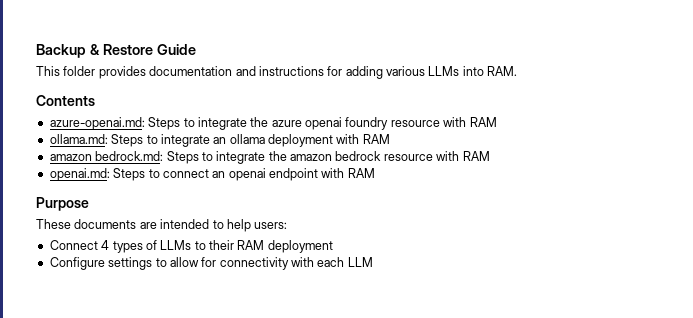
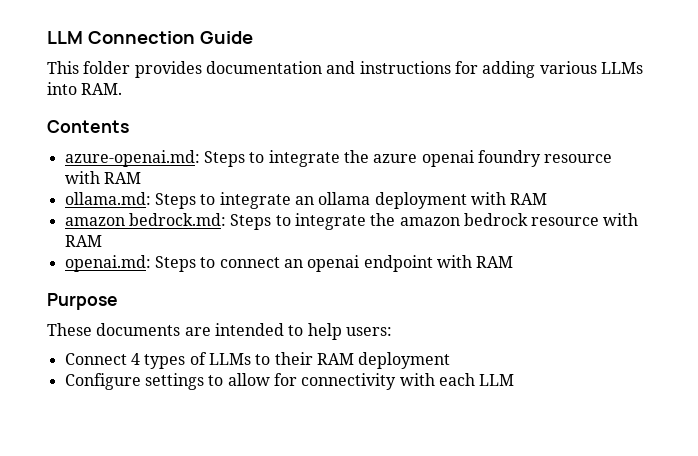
- Backup & Restore Guide
+ LLM Connection Guide

